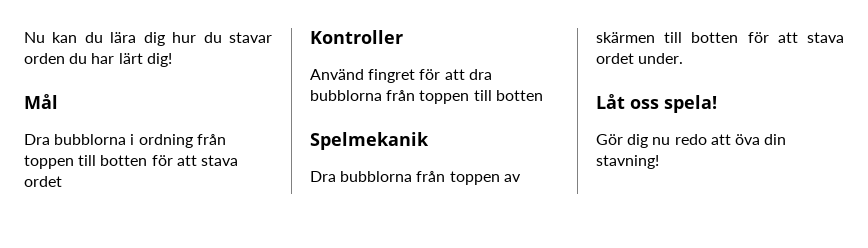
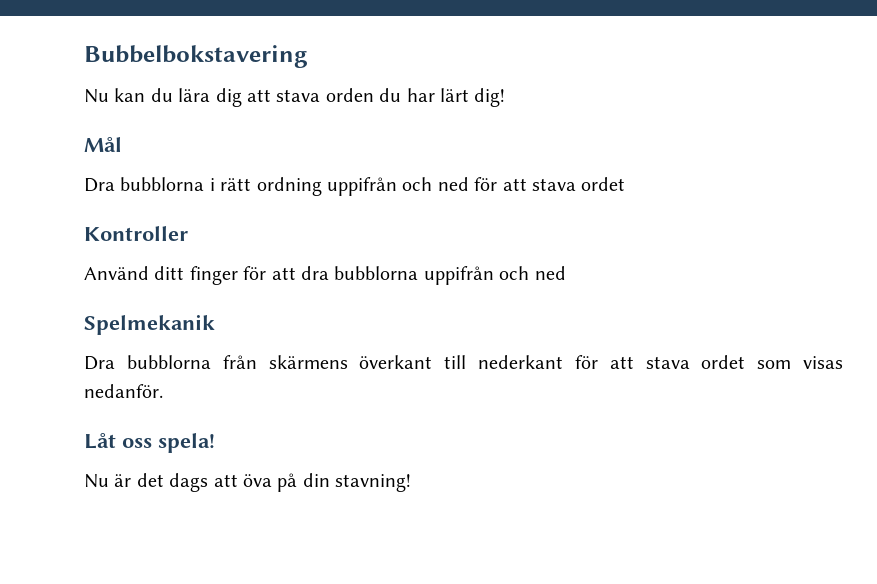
+ Bubbelbokstavering
- Nu kan du lära dig hur du stavar orden du har lärt dig!
+ Nu kan du lära dig att stava orden du har lärt dig!
- Dra bubblorna i ordning från toppen till botten för att stava ordet
+ Dra bubblorna i rätt ordning uppifrån och ned för att stava ordet
- Använd fingret för att dra bubblorna från toppen till botten
+ Använd ditt finger för att dra bubblorna uppifrån och ned
- Dra bubblorna från toppen av skärmen till botten för att stava ordet under.
+ Dra bubblorna från skärmens överkant till nederkant för att stava ordet som visas nedanför.
- Gör dig nu redo att öva din stavning!
+ Nu är det dags att öva på din stavning!

